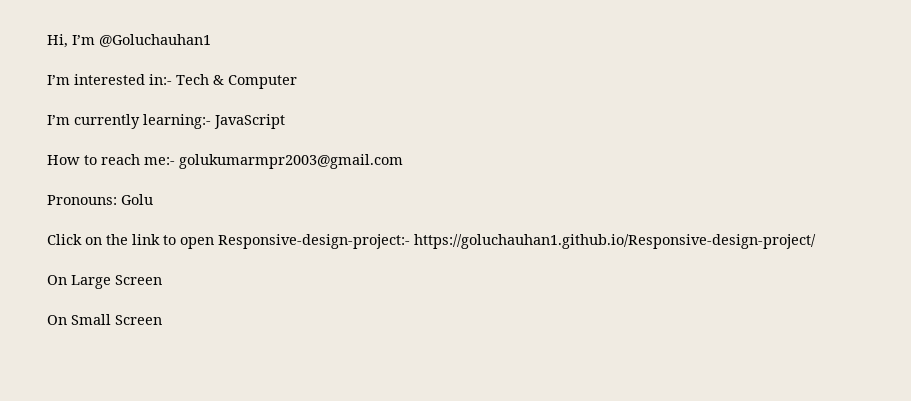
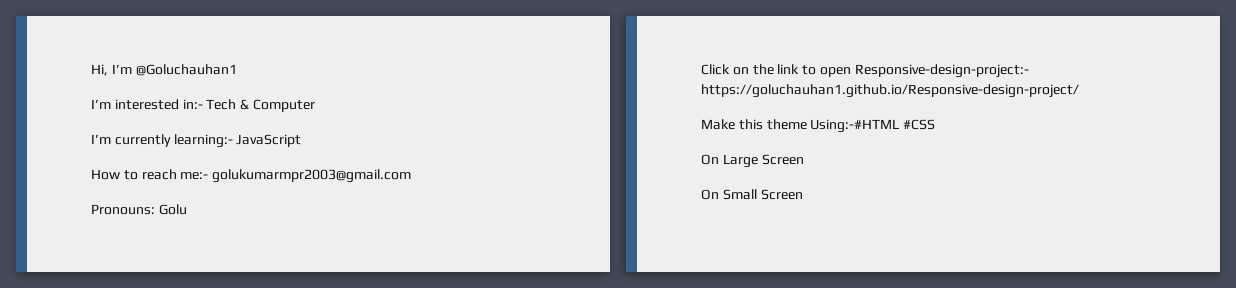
+ Make this theme Using:-#HTML #CSS

